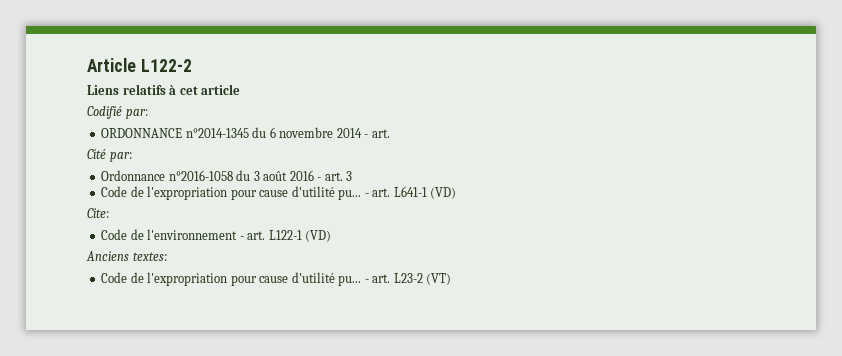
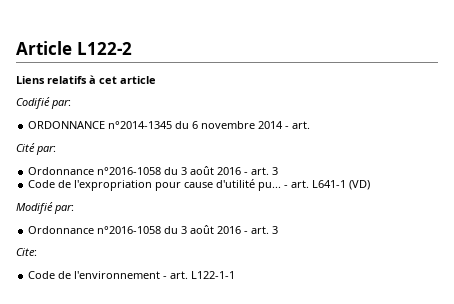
+ Modifié par:
+ Ordonnance n°2016-1058 du 3 août 2016 - art. 3
- Code de l'environnement - art. L122-1 (VD)
- Anciens textes:
- Code de l'expropriation pour cause d'utilité pu... - art. L23-2 (VT)
+ Code de l'environnement - art. L122-1-1

